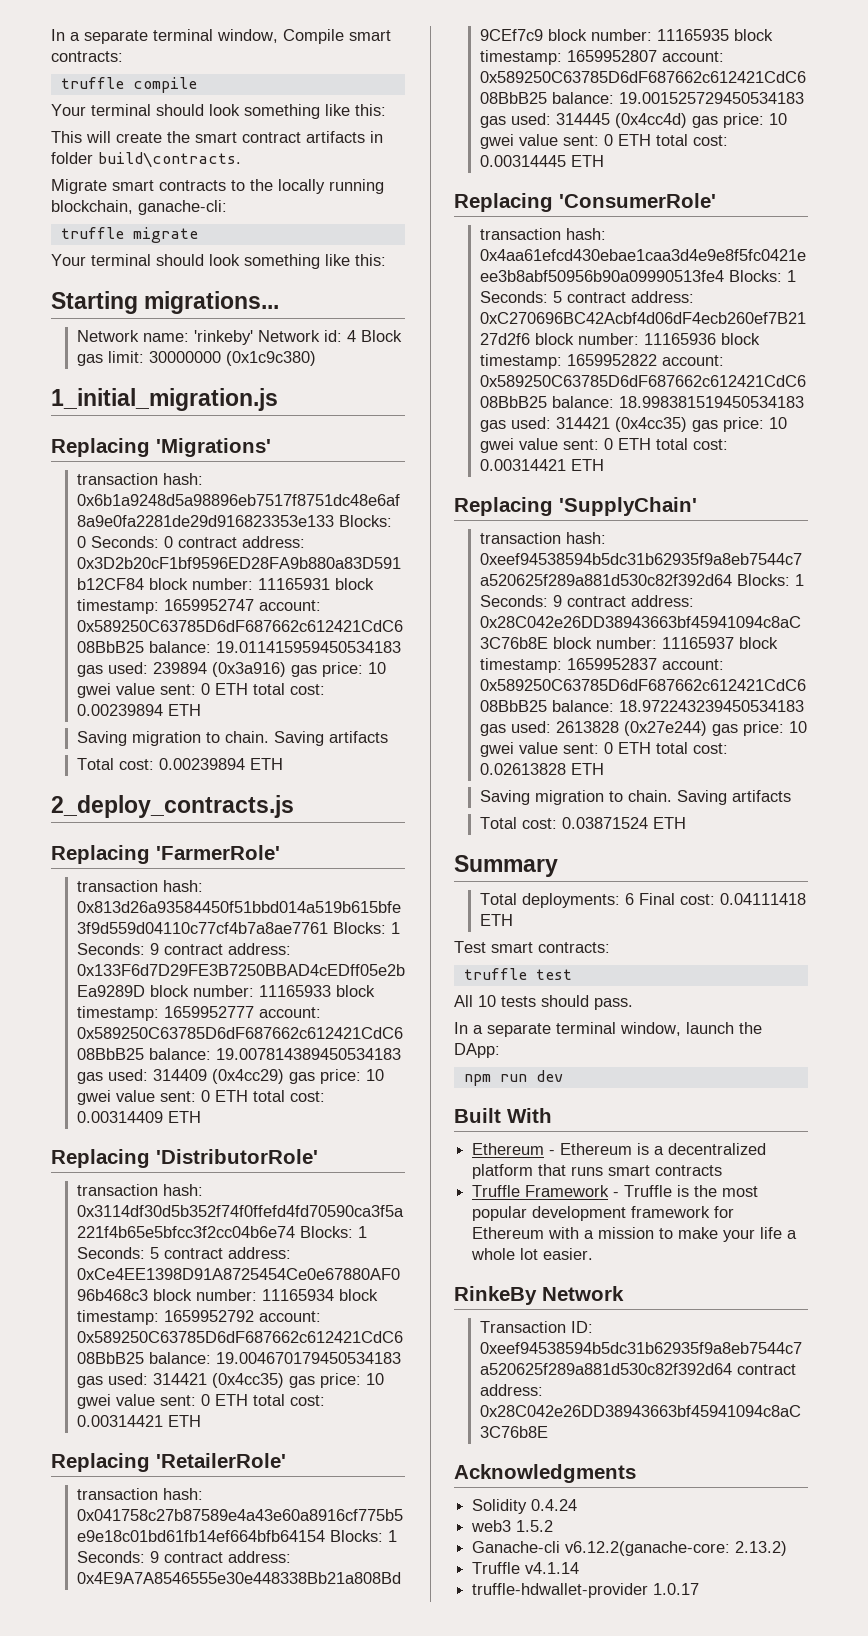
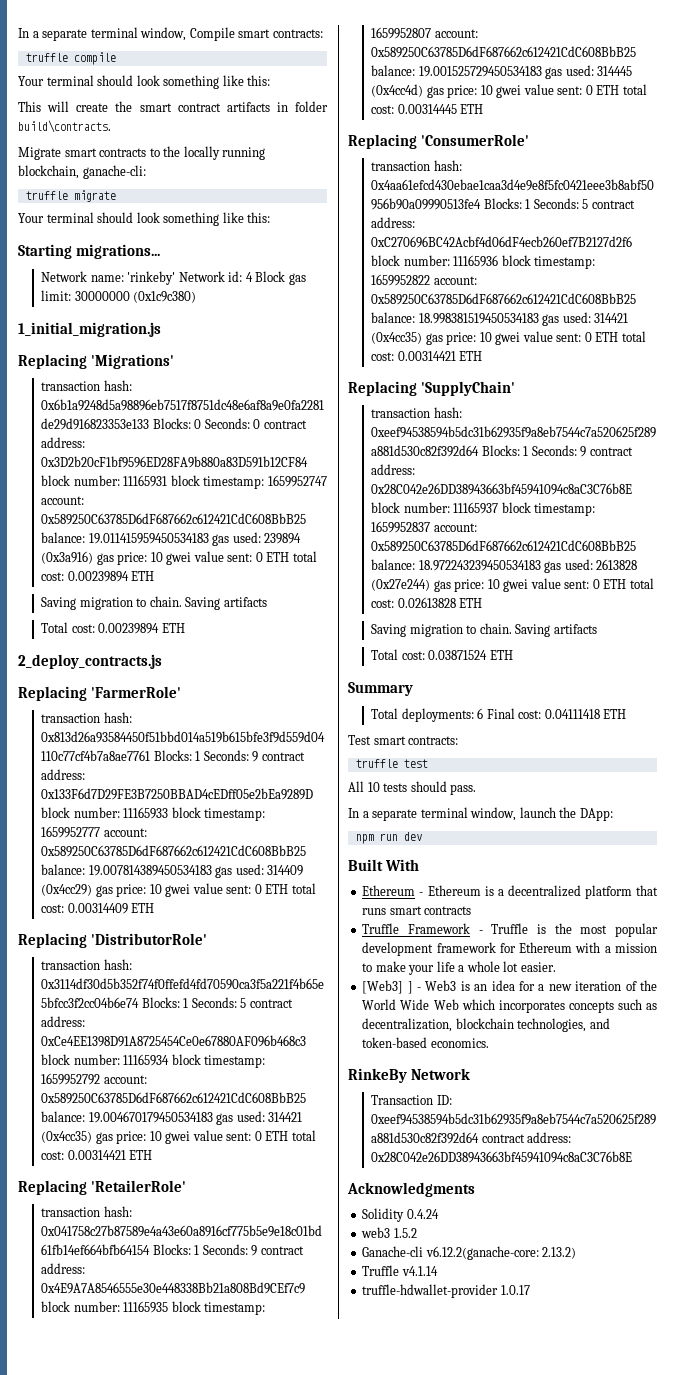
+ [Web3] ] - Web3 is an idea for a new iteration of the World Wide Web which incorporates concepts such as decentralization, blockchain technologies, and token-based economics.

